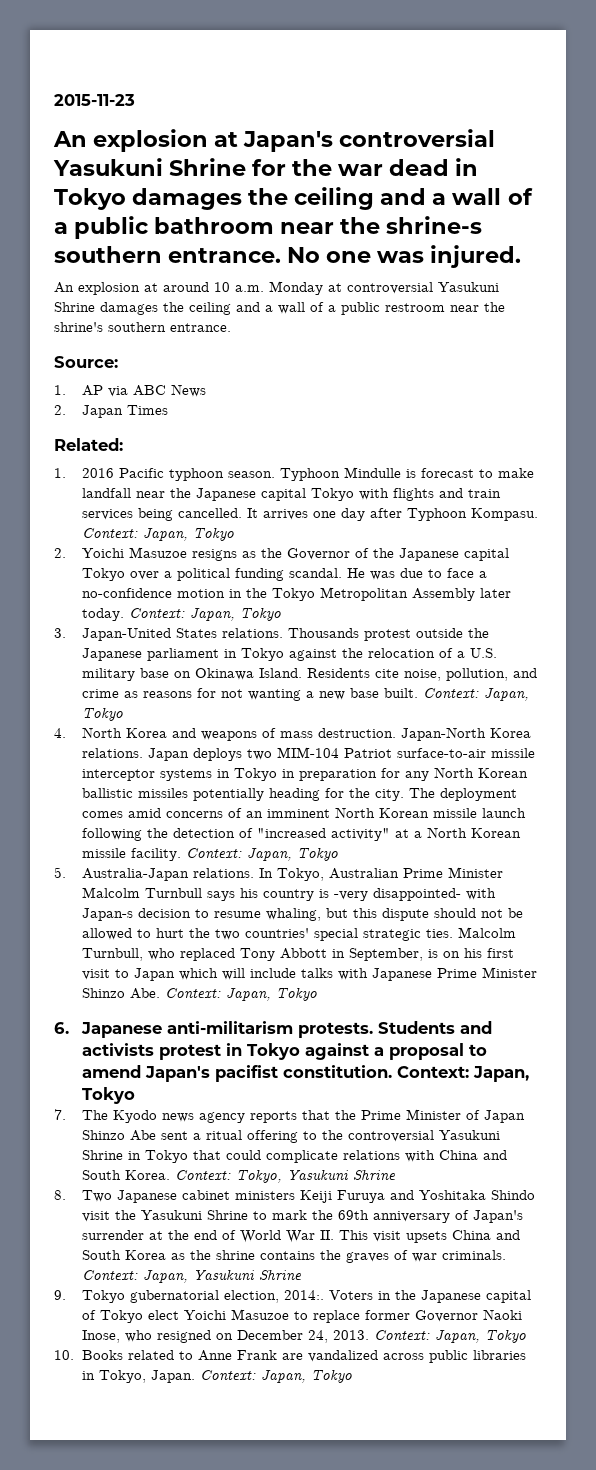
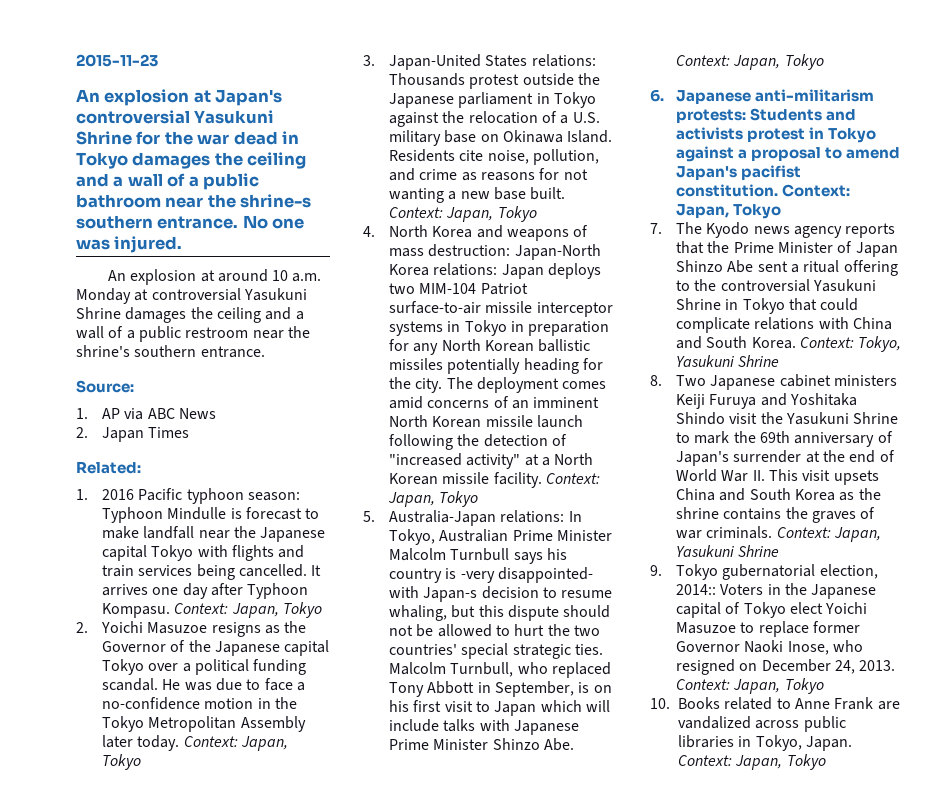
- 1. 2016 Pacific typhoon season. Typhoon Mindulle is forecast to make landfall near the Japanese capital Tokyo with flights and train services being cancelled.
+ 1. 2016 Pacific typhoon season: Typhoon Mindulle is forecast to make landfall near the Japanese capital Tokyo with flights and train services being cancelled.
- 3. Japan-United States relations. Thousands protest outside the Japanese parliament in Tokyo against the relocation of a U.S. military base on Okinawa Island.
+ 3. Japan-United States relations: Thousands protest outside the Japanese parliament in Tokyo against the relocation of a U.S. military base on Okinawa Island.
- 4. North Korea and weapons of mass destruction. Japan-North Korea relations. Japan deploys two MIM-104 Patriot surface-to-air missile interceptor systems in Tokyo in preparation for any North Korean ballistic missiles potentially heading for the city.
+ 4. North Korea and weapons of mass destruction: Japan-North Korea relations: Japan deploys two MIM-104 Patriot surface-to-air missile interceptor systems in Tokyo in preparation for any North Korean ballistic missiles potentially heading for the city.
- 5. Australia-Japan relations. In Tokyo, Australian Prime Minister Malcolm Turnbull says his country is -very disappointed- with Japan-s decision to resume whaling, but this dispute should not be allowed to hurt the two countries' special strategic ties.
+ 5. Australia-Japan relations: In Tokyo, Australian Prime Minister Malcolm Turnbull says his country is -very disappointed- with Japan-s decision to resume whaling, but this dispute should not be allowed to hurt the two countries' special strategic ties.
- 6. Japanese anti-militarism protests. Students and activists protest in Tokyo against a proposal to amend Japan's pacifist constitution.
+ 6. Japanese anti-militarism protests: Students and activists protest in Tokyo against a proposal to amend Japan's pacifist constitution.
- 9. Tokyo gubernatorial election, 2014:. Voters in the Japanese capital of Tokyo elect Yoichi Masuzoe to replace former Governor Naoki Inose, who resigned on December 24, 2013.
+ 9. Tokyo gubernatorial election, 2014:: Voters in the Japanese capital of Tokyo elect Yoichi Masuzoe to replace former Governor Naoki Inose, who resigned on December 24, 2013.

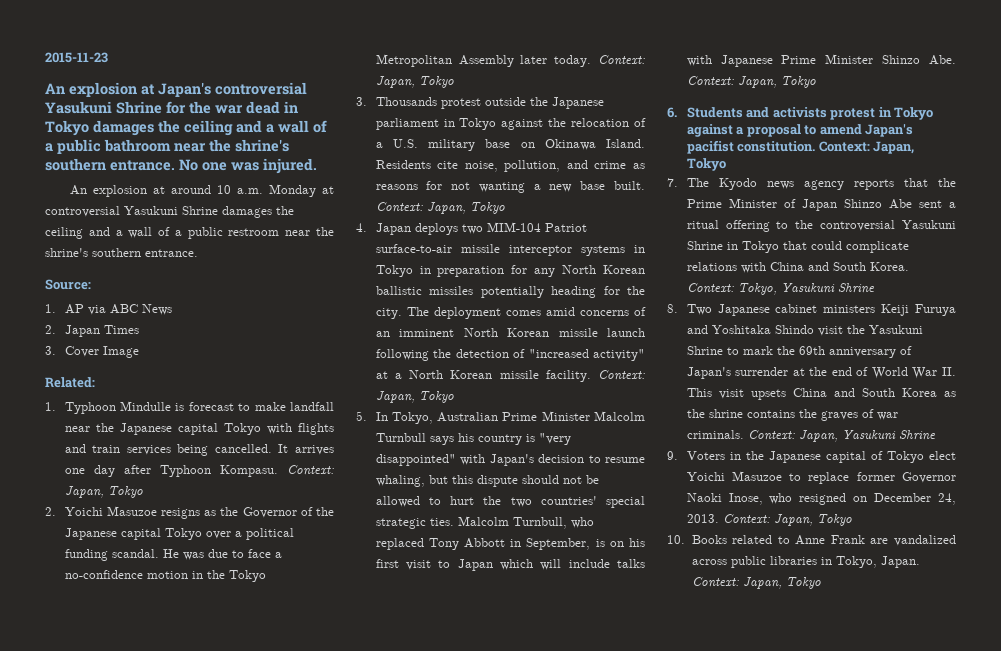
- An explosion at Japan's controversial Yasukuni Shrine for the war dead in Tokyo damages the ceiling and a wall of a public bathroom near the shrine-s southern entrance.
+ An explosion at Japan's controversial Yasukuni Shrine for the war dead in Tokyo damages the ceiling and a wall of a public bathroom near the shrine's southern entrance.
+ 3. Cover Image
- 1. 2016 Pacific typhoon season: Typhoon Mindulle is forecast to make landfall near the Japanese capital Tokyo with flights and train services being cancelled.
+ 1. Typhoon Mindulle is forecast to make landfall near the Japanese capital Tokyo with flights and train services being cancelled.
- 3. Japan-United States relations: Thousands protest outside the Japanese parliament in Tokyo against the relocation of a U.S. military base on Okinawa Island.
+ 3. Thousands protest outside the Japanese parliament in Tokyo against the relocation of a U.S. military base on Okinawa Island.
- 4. North Korea and weapons of mass destruction: Japan-North Korea relations: Japan deploys two MIM-104 Patriot surface-to-air missile interceptor systems in Tokyo in preparation for any North Korean ballistic missiles potentially heading for the city.
+ 4. Japan deploys two MIM-104 Patriot surface-to-air missile interceptor systems in Tokyo in preparation for any North Korean ballistic missiles potentially heading for the city.
- 5. Australia-Japan relations: In Tokyo, Australian Prime Minister Malcolm Turnbull says his country is -very disappointed- with Japan-s decision to resume whaling, but this dispute should not be allowed to hurt the two countries' special strategic ties.
+ 5. In Tokyo, Australian Prime Minister Malcolm Turnbull says his country is "very disappointed" with Japan's decision to resume whaling, but this dispute should not be allowed to hurt the two countries' special strategic ties.
- 6. Japanese anti-militarism protests: Students and activists protest in Tokyo against a proposal to amend Japan's pacifist constitution.
+ 6. Students and activists protest in Tokyo against a proposal to amend Japan's pacifist constitution.
- 9. Tokyo gubernatorial election, 2014:: Voters in the Japanese capital of Tokyo elect Yoichi Masuzoe to replace former Governor Naoki Inose, who resigned on December 24, 2013.
+ 9. Voters in the Japanese capital of Tokyo elect Yoichi Masuzoe to replace former Governor Naoki Inose, who resigned on December 24, 2013.

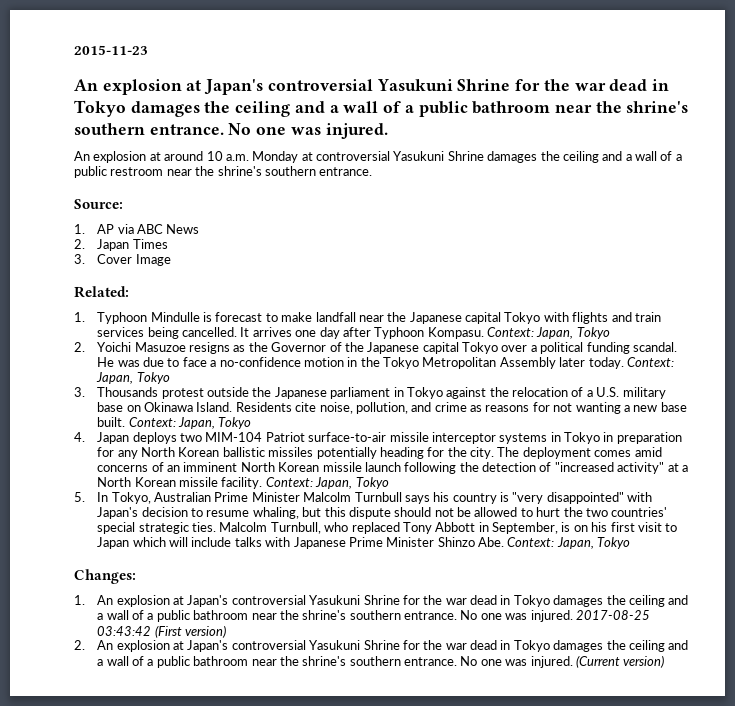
- 6. Students and activists protest in Tokyo against a proposal to amend Japan's pacifist constitution. Context: Japan, Tokyo
- 7. The Kyodo news agency reports that the Prime Minister of Japan Shinzo Abe sent a ritual offering to the controversial Yasukuni Shrine in Tokyo that could complicate relations with China and South Korea. Context: Tokyo, Yasukuni Shrine
- 8. Two Japanese cabinet ministers Keiji Furuya and Yoshitaka Shindo visit the Yasukuni Shrine to mark the 69th anniversary of Japan's surrender at the end of World War II. This visit upsets China and South Korea as the shrine contains the graves of war criminals. Context: Japan, Yasukuni Shrine
- 9. Voters in the Japanese capital of Tokyo elect Yoichi Masuzoe to replace former Governor Naoki Inose, who resigned on December 24, 2013. Context: Japan, Tokyo
- 10. Books related to Anne Frank are vandalized across public libraries in Tokyo, Japan. Context: Japan, Tokyo
+ Changes:
+ 1. An explosion at Japan's controversial Yasukuni Shrine for the war dead in Tokyo damages the ceiling and a wall of a public bathroom near the shrine's southern entrance. No one was injured. 2017-08-25 03:43:42 (First version)
+ 2. An explosion at Japan's controversial Yasukuni Shrine for the war dead in Tokyo damages the ceiling and a wall of a public bathroom near the shrine's southern entrance. No one was injured. (Current version)

